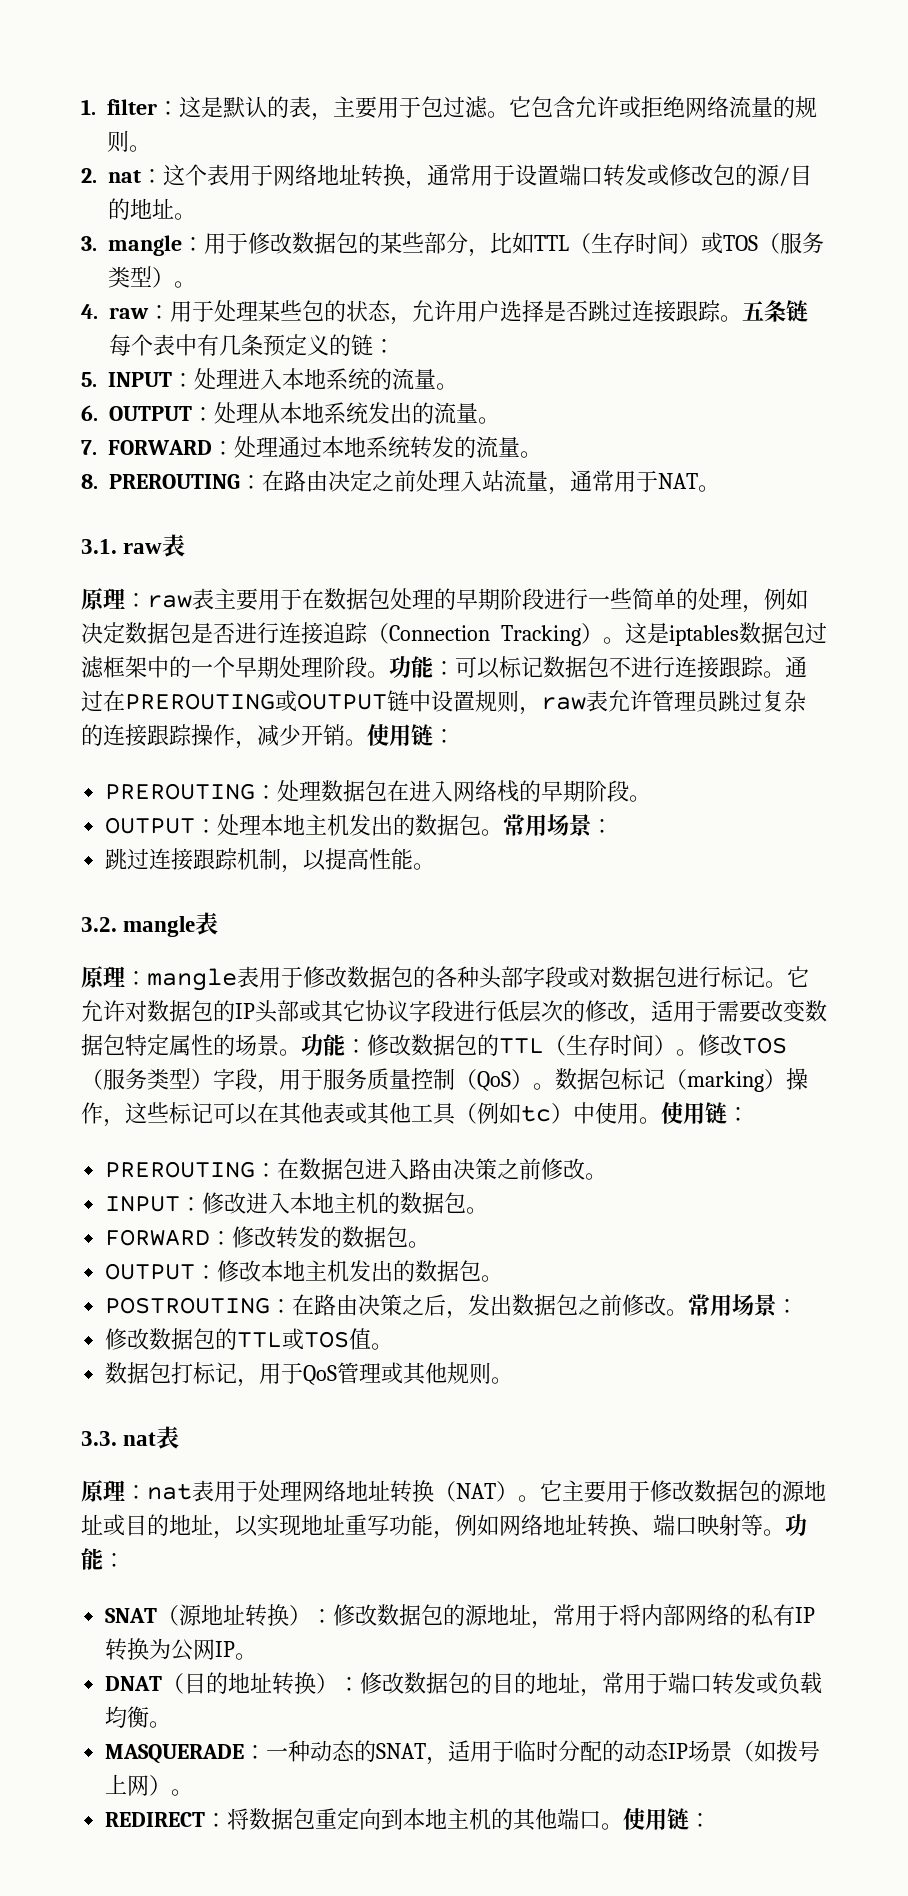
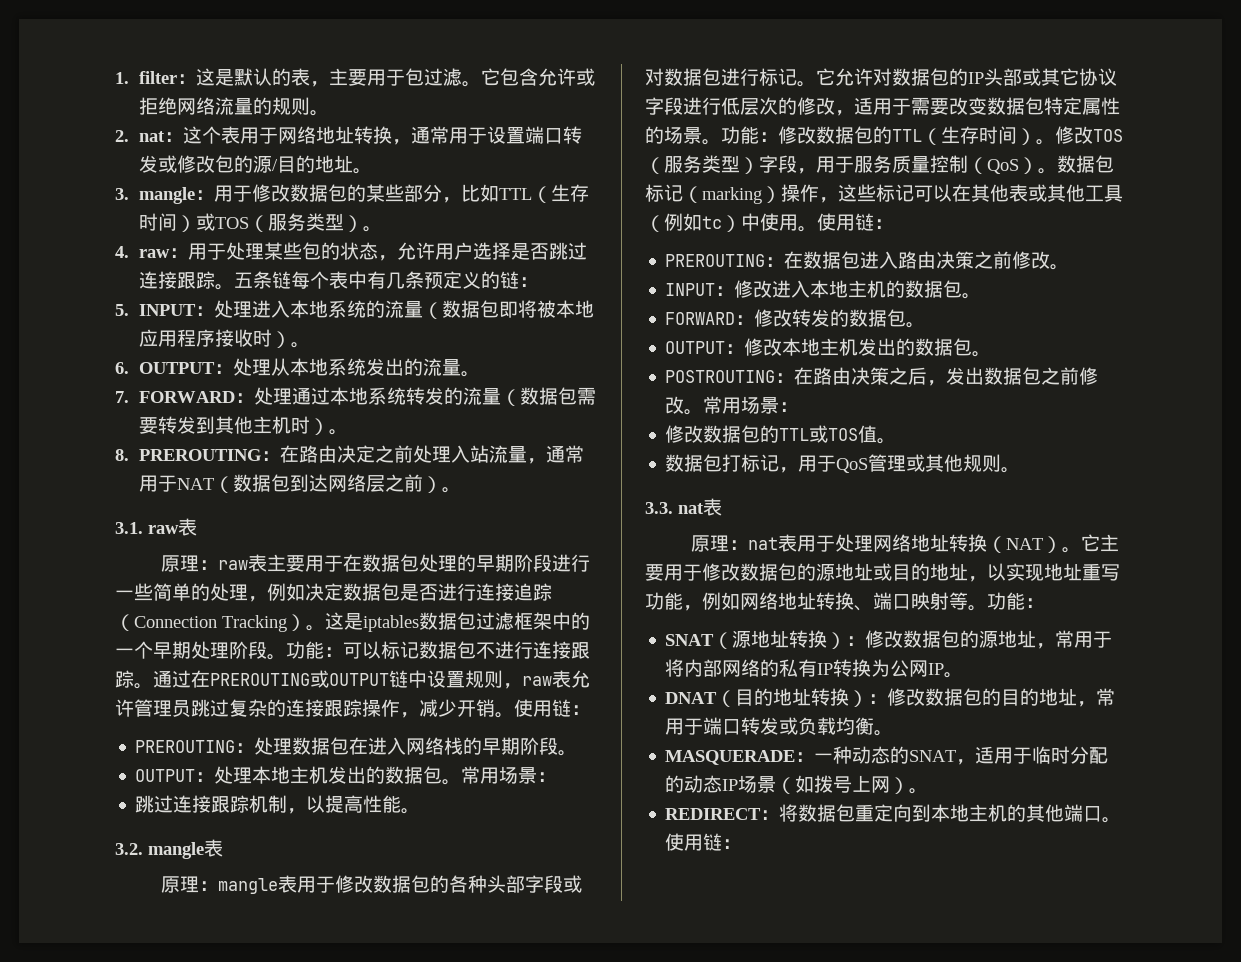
- 5. INPUT：处理进入本地系统的流量。
+ 5. INPUT：处理进入本地系统的流量（数据包即将被本地应用程序接收时）。
- 7. FORWARD：处理通过本地系统转发的流量。
+ 7. FORWARD：处理通过本地系统转发的流量（数据包需要转发到其他主机时）。
- 8. PREROUTING：在路由决定之前处理入站流量，通常用于NAT。
+ 8. PREROUTING：在路由决定之前处理入站流量，通常用于NAT（数据包到达网络层之前）。

